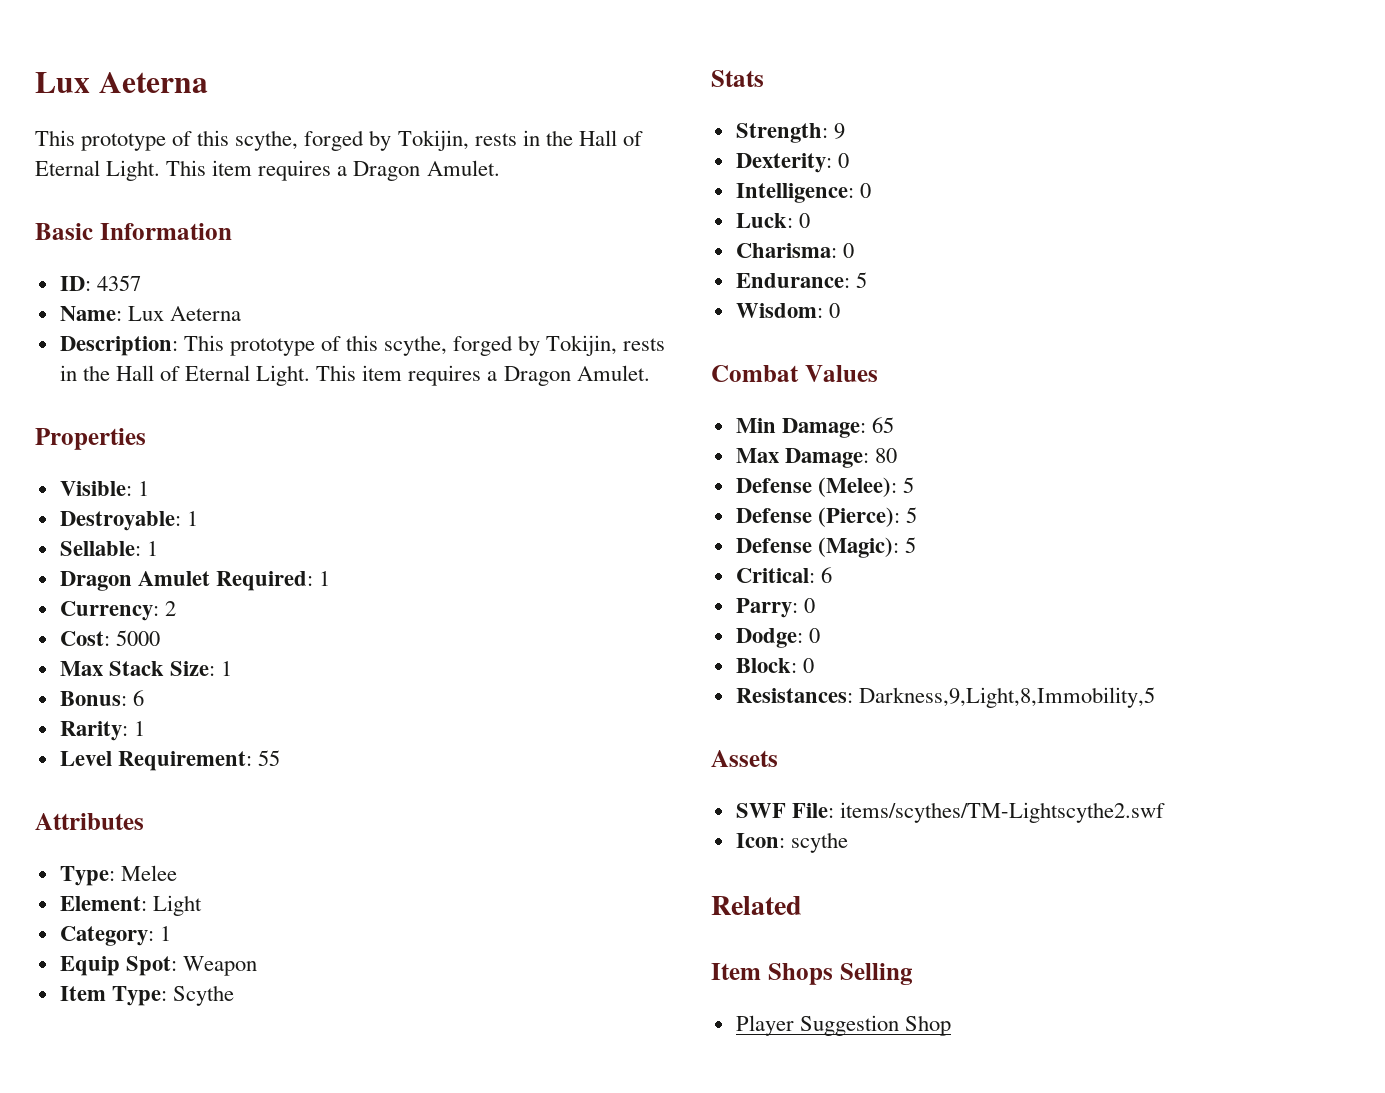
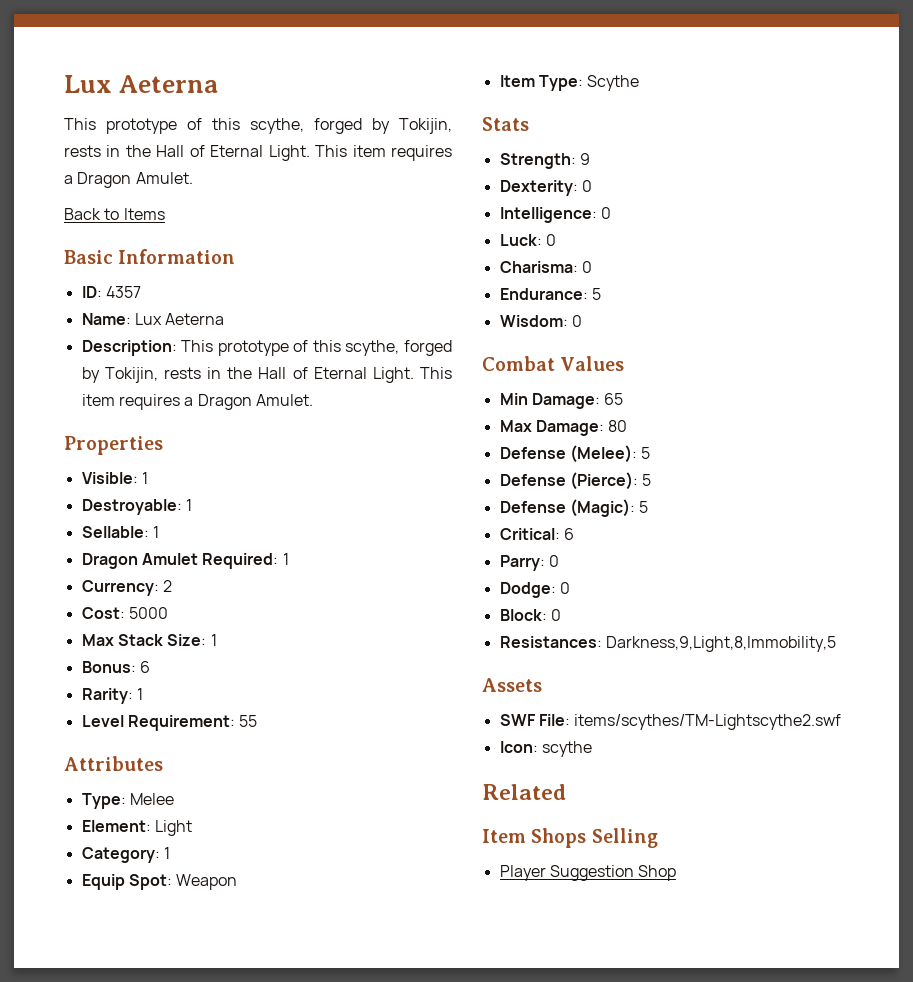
+ Back to Items

